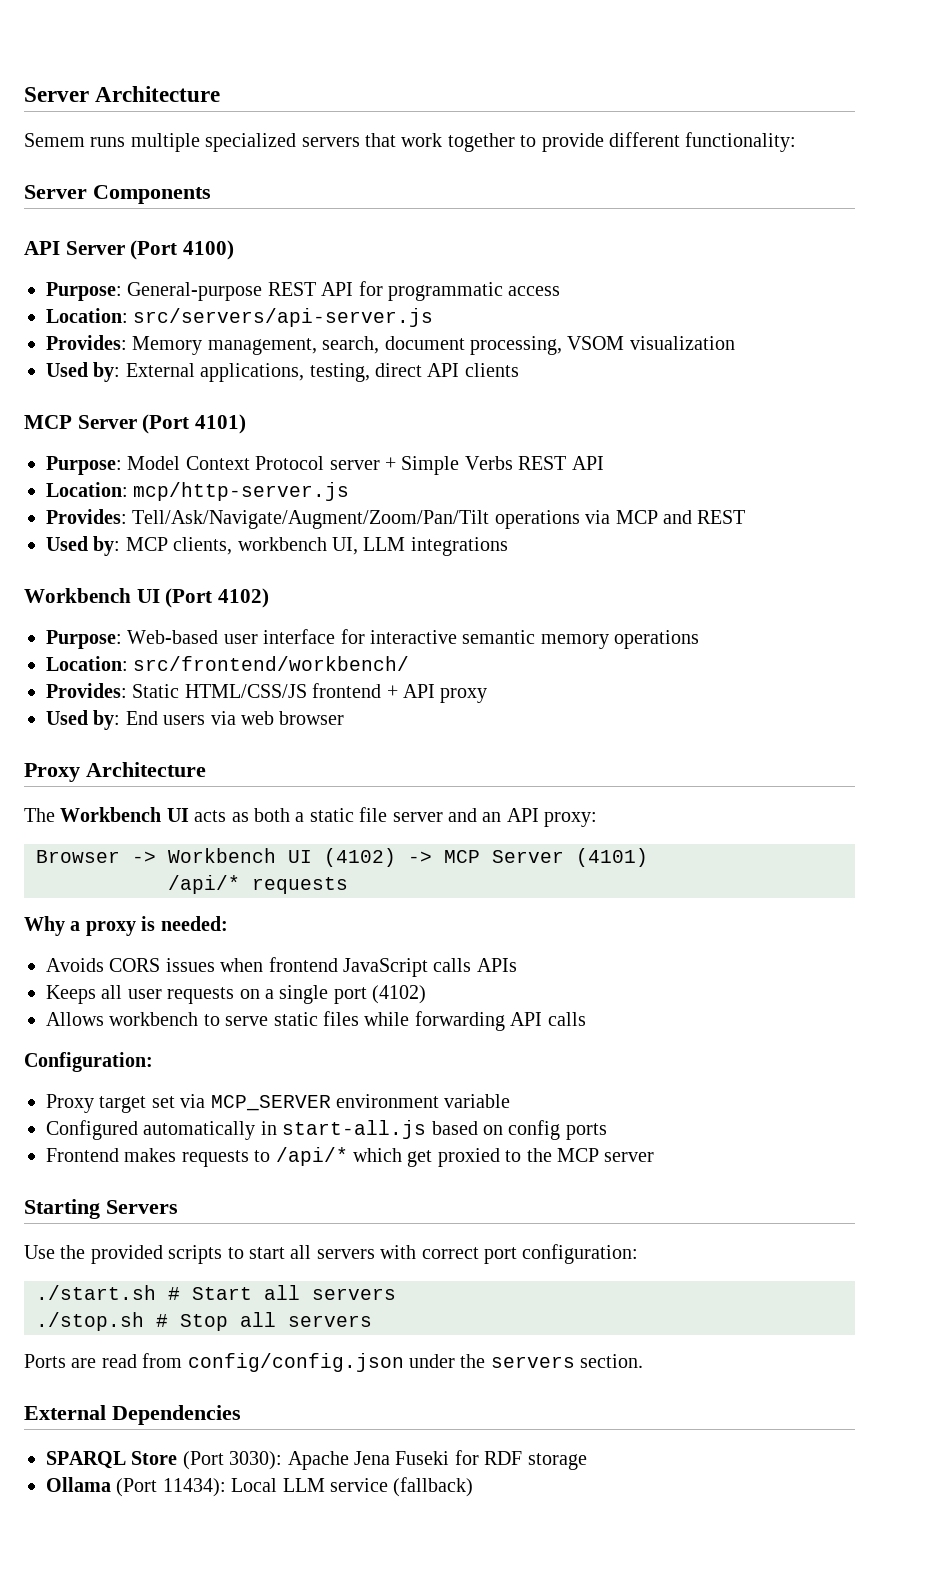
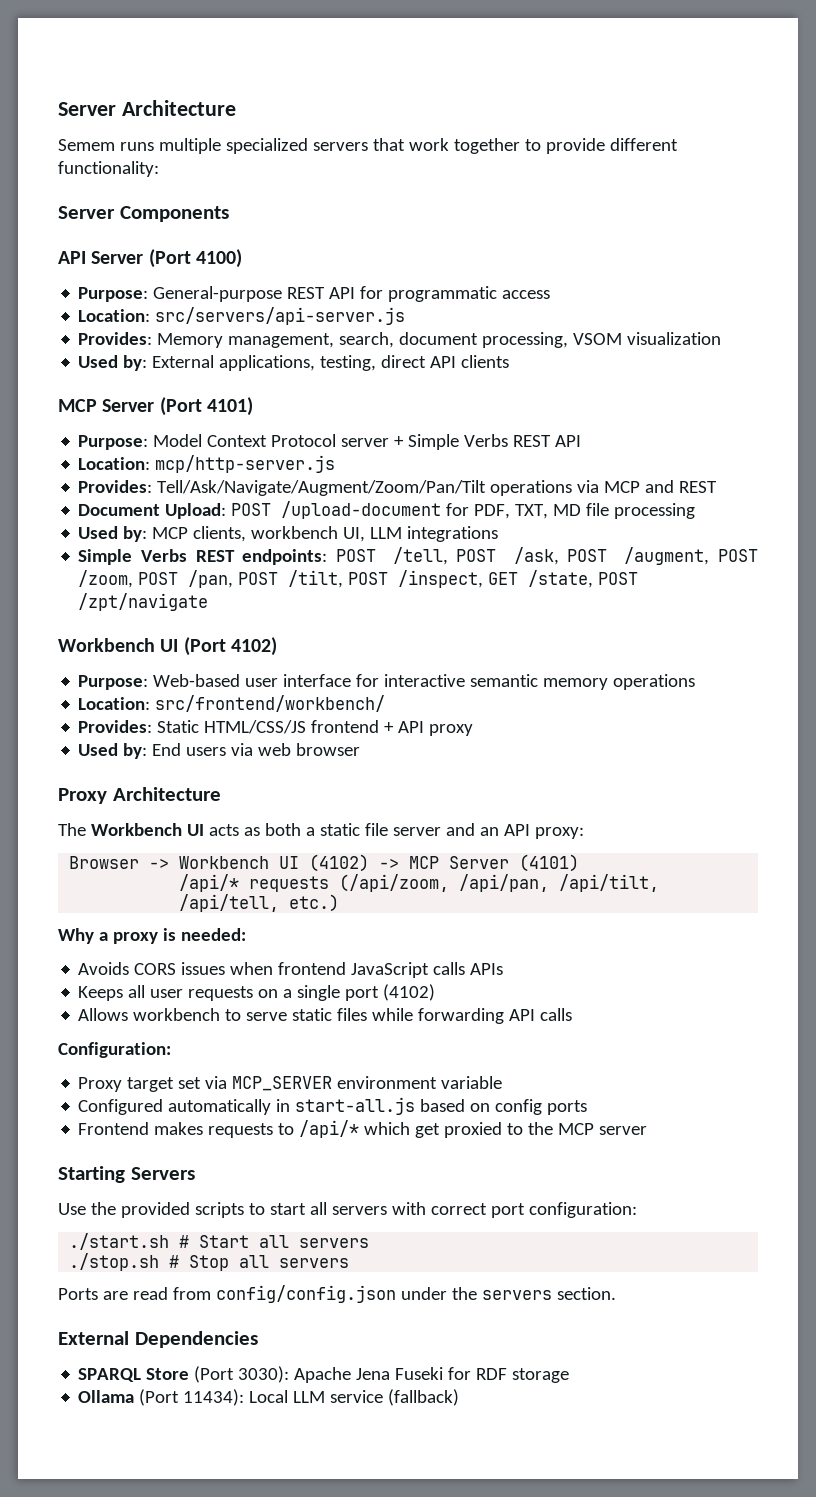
+ Document Upload: POST /upload-document for PDF, TXT, MD file processing
+ Simple Verbs REST endpoints: POST /tell, POST /ask, POST /augment, POST /zoom, POST /pan, POST /tilt, POST /inspect, GET /state, POST /zpt/navigate
- /api/* requests
+ /api/* requests (/api/zoom, /api/pan, /api/tilt, /api/tell, etc.)

